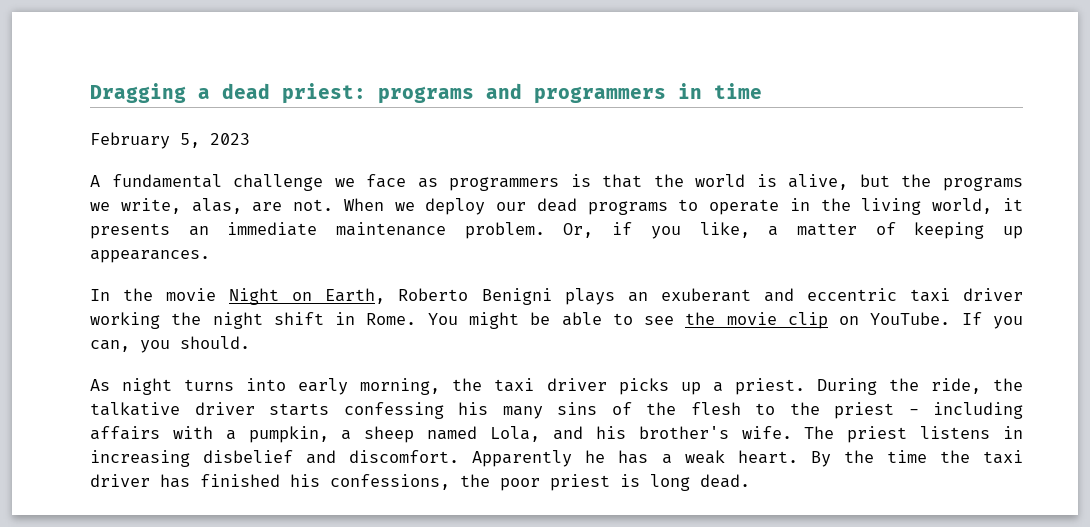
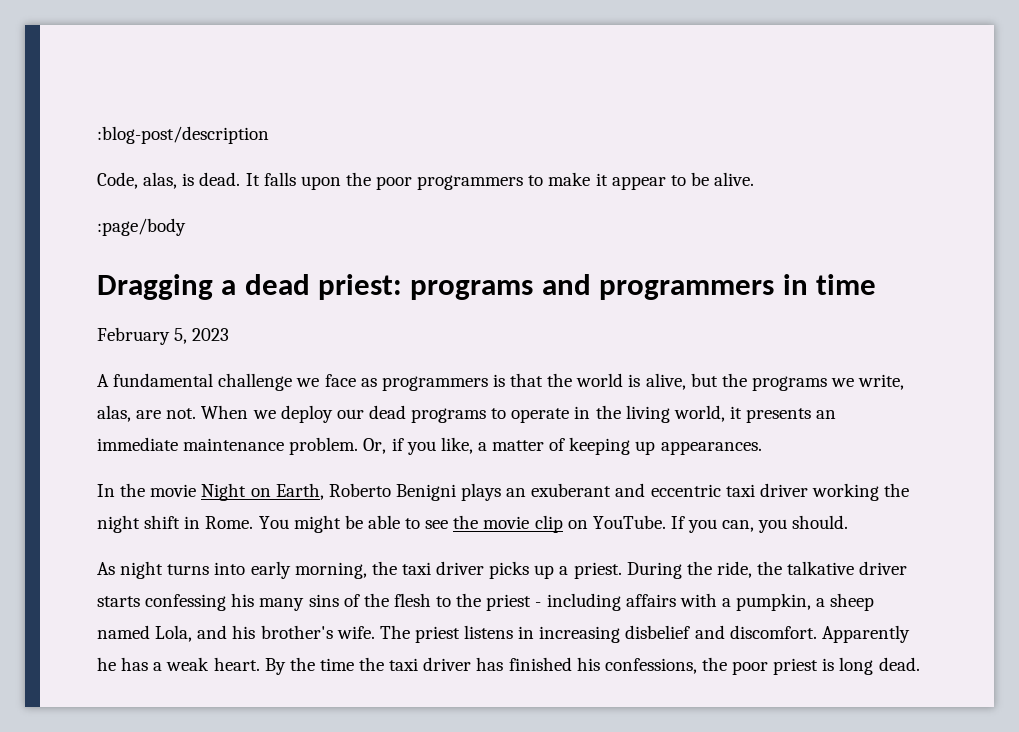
+ :blog-post/description
+ Code, alas, is dead. It falls upon the poor programmers to make it appear to be alive.
+ :page/body

